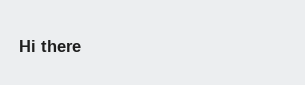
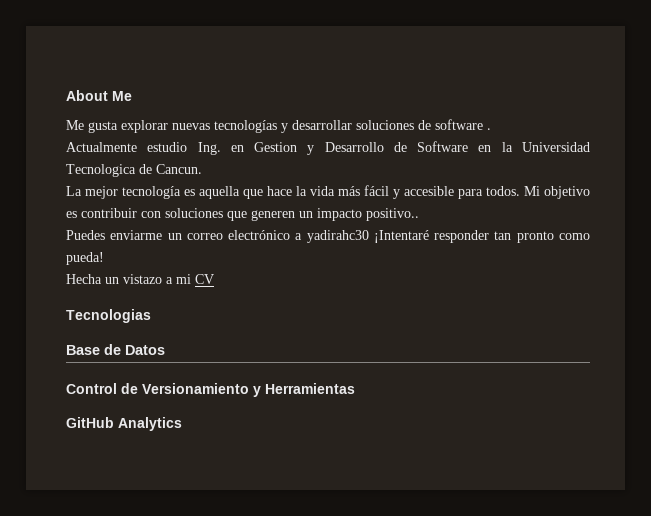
- Hi there
+ About Me
+ Me gusta explorar nuevas tecnologías y desarrollar soluciones de software .
+ Actualmente estudio Ing. en Gestion y Desarrollo de Software en la Universidad Tecnologica de Cancun.
+ La mejor tecnología es aquella que hace la vida más fácil y accesible para todos. Mi objetivo es contribuir con soluciones que generen un impacto positivo..
+ Puedes enviarme un correo electrónico a yadirahc30 ¡Intentaré responder tan pronto como pueda!
+ Hecha un vistazo a mi CV
+ Tecnologias
+ Base de Datos
+ Control de Versionamiento y Herramientas
+ GitHub Analytics

